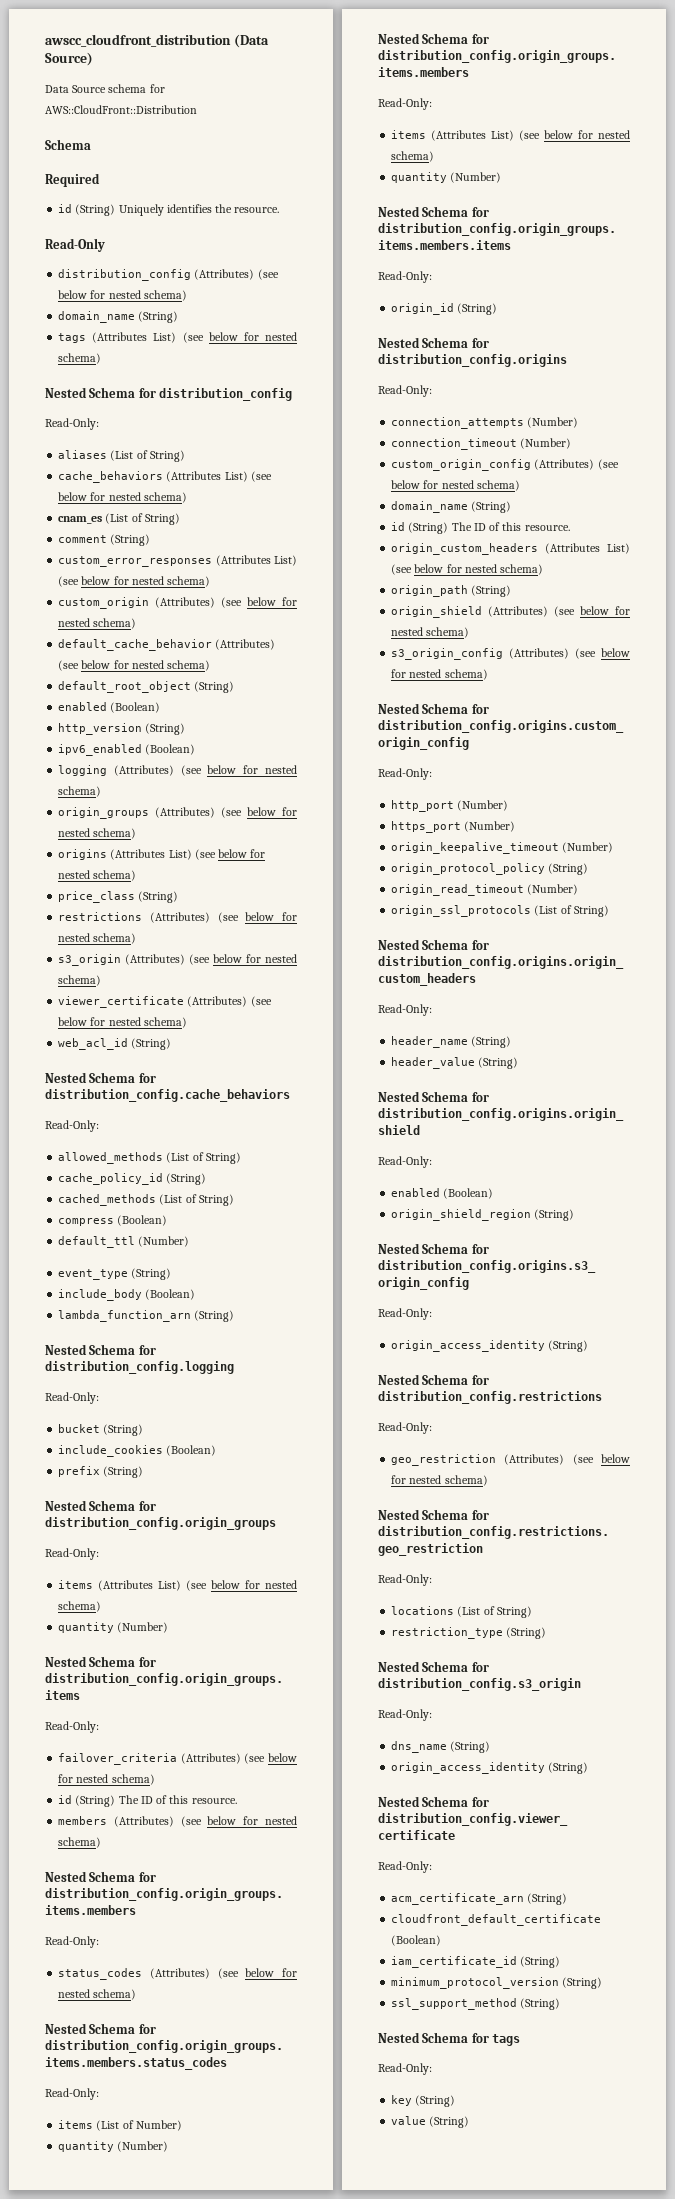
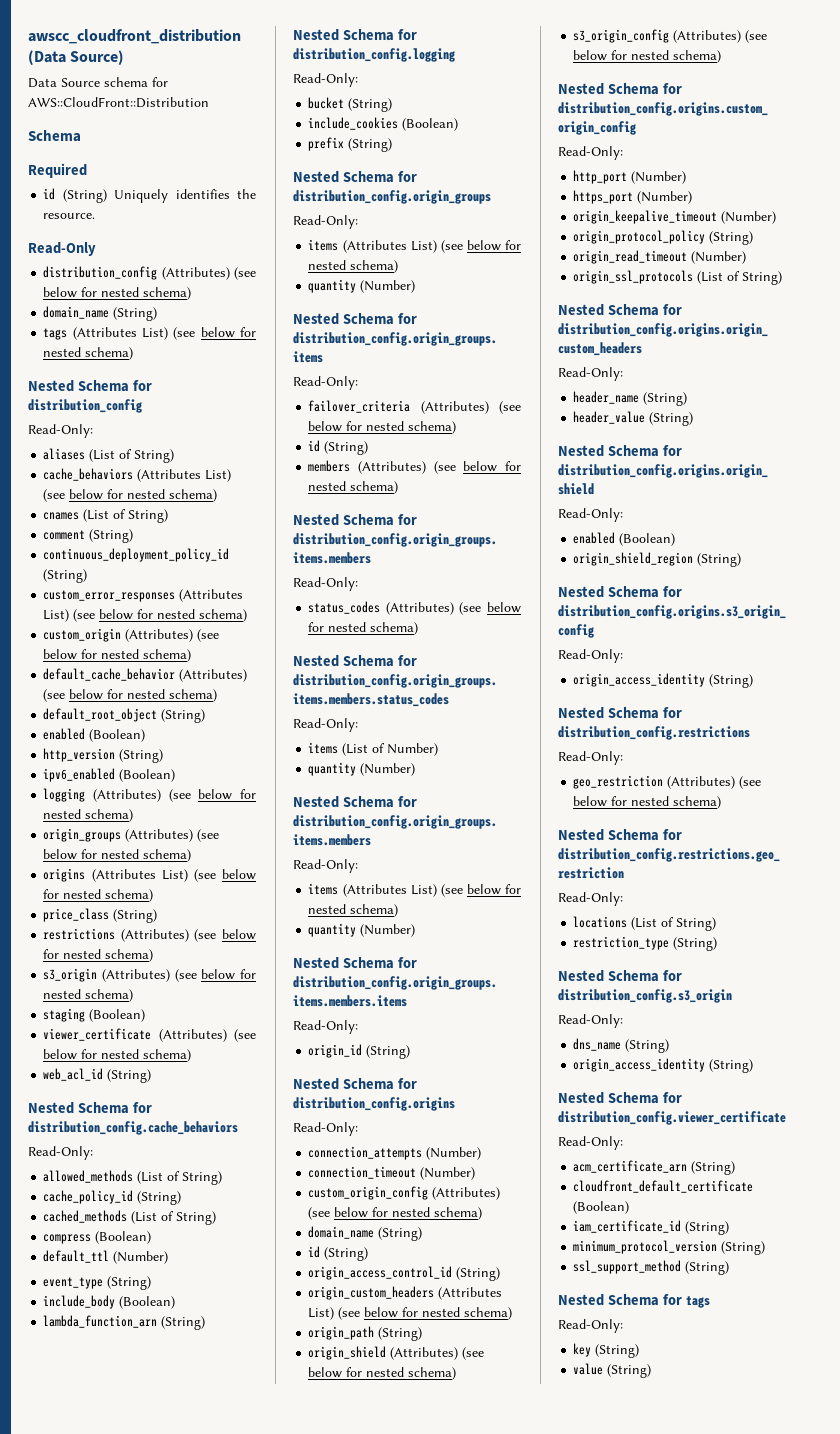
- cnam_es (List of String)
+ cnames (List of String)
+ continuous_deployment_policy_id (String)
+ staging (Boolean)
  failover_criteria (Attributes) (see below for nested schema)
- id (String) The ID of this resource.
+ id (String)
  custom_origin_config (Attributes) (see below for nested schema)
  domain_name (String)
- id (String) The ID of this resource.
+ id (String)
+ origin_access_control_id (String)

